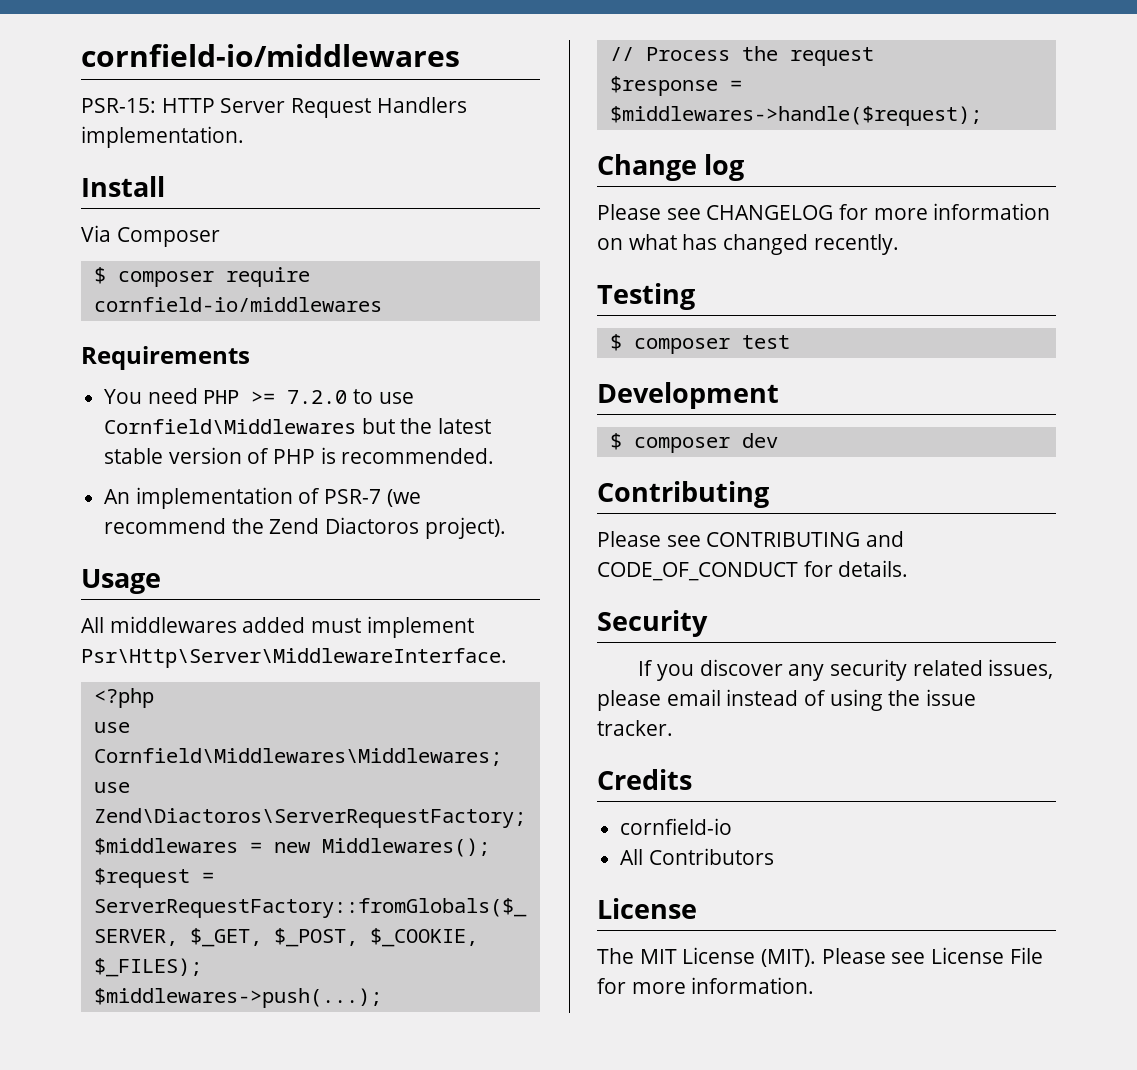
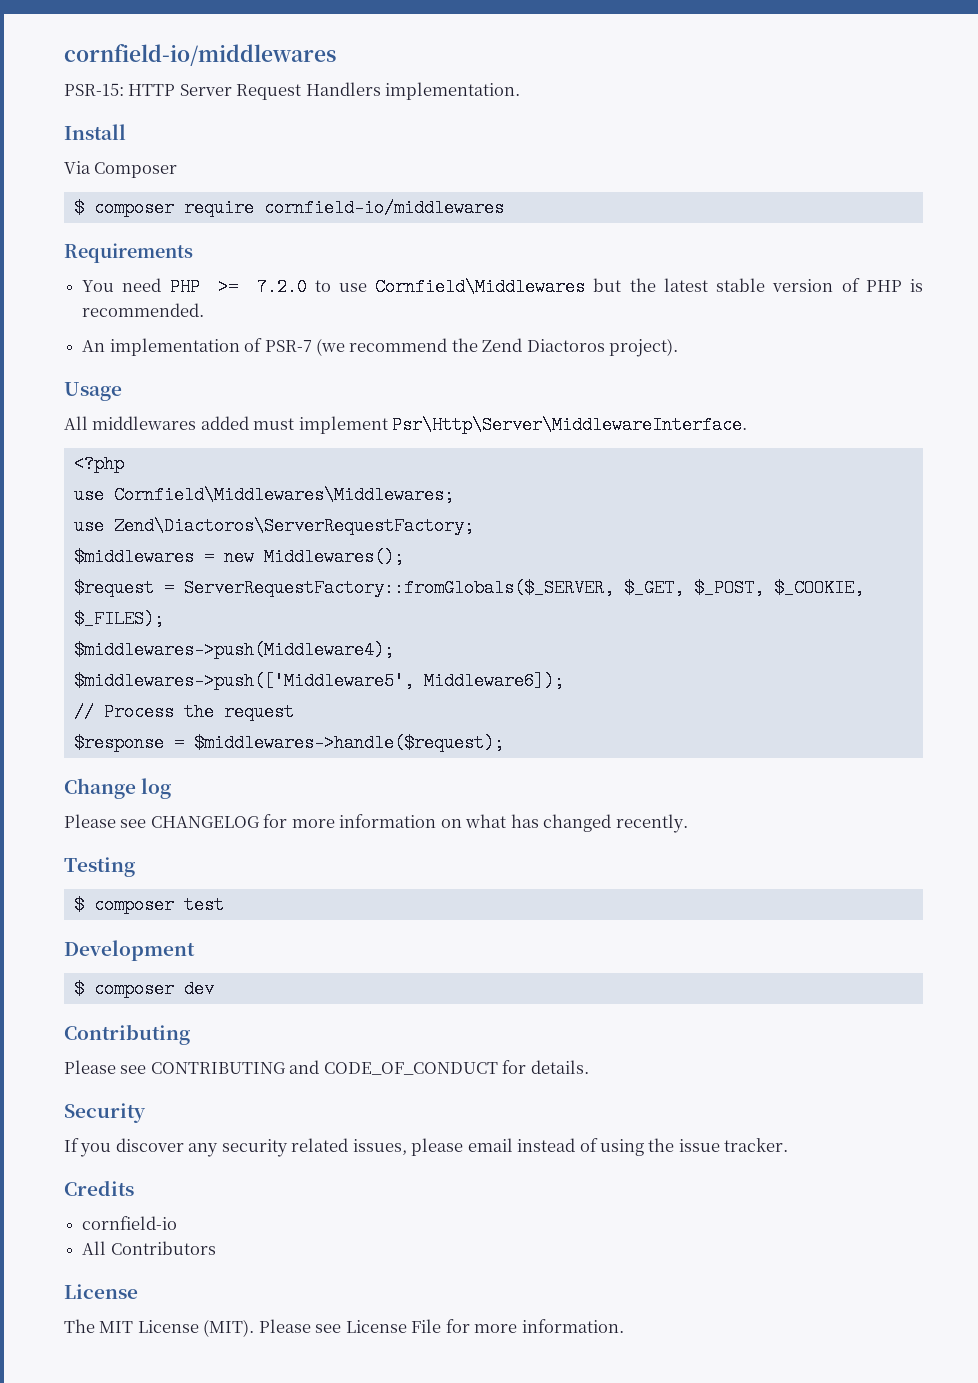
- $middlewares->push(...);
+ $middlewares->push(Middleware4);
+ $middlewares->push(['Middleware5', Middleware6]);

